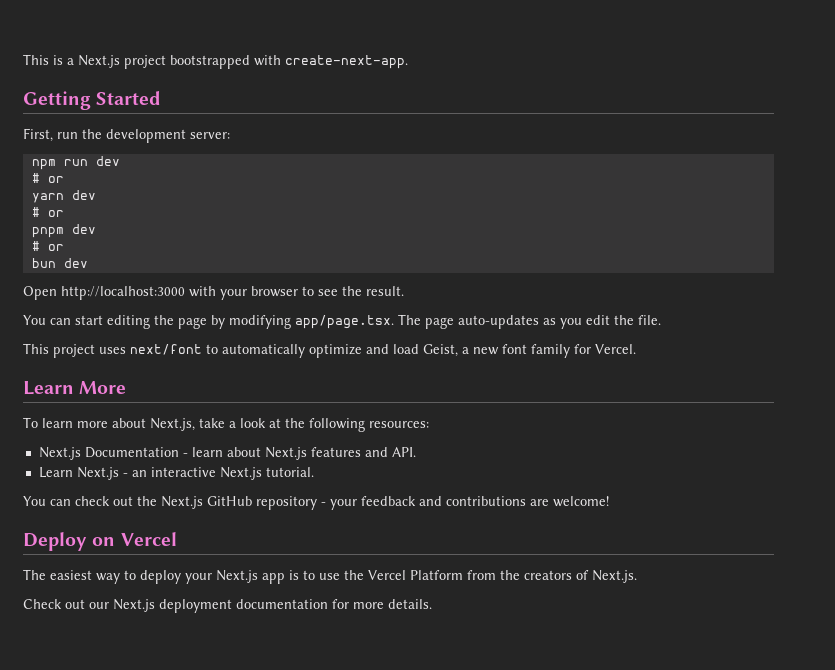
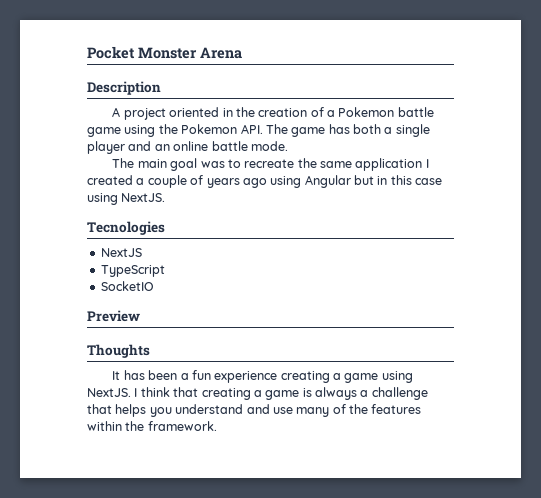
- This is a Next.js project bootstrapped with create-next-app.
- Getting Started
- First, run the development server:
- npm run dev
- # or
- yarn dev
- # or
- pnpm dev
- # or
- bun dev
- Open http://localhost:3000 with your browser to see the result.
- You can start editing the page by modifying app/page.tsx. The page auto-updates as you edit the file.
- This project uses next/font to automatically optimize and load Geist, a new font family for Vercel.
- Learn More
- To learn more about Next.js, take a look at the following resources:
- Next.js Documentation - learn about Next.js features and API.
- Learn Next.js - an interactive Next.js tutorial.
- You can check out the Next.js GitHub repository - your feedback and contributions are welcome!
- Deploy on Vercel
- The easiest way to deploy your Next.js app is to use the Vercel Platform from the creators of Next.js.
- Check out our Next.js deployment documentation for more details.
+ Pocket Monster Arena
+ Description
+ A project oriented in the creation of a Pokemon battle game using the Pokemon API. The game has both a single player and an online battle mode.
+ The main goal was to recreate the same application I created a couple of years ago using Angular but in this case using NextJS.
+ Tecnologies
+ NextJS
+ TypeScript
+ SocketIO
+ Preview
+ Thoughts
+ It has been a fun experience creating a game using NextJS. I think that creating a game is always a challenge that helps you understand and use many of the features within the framework.

